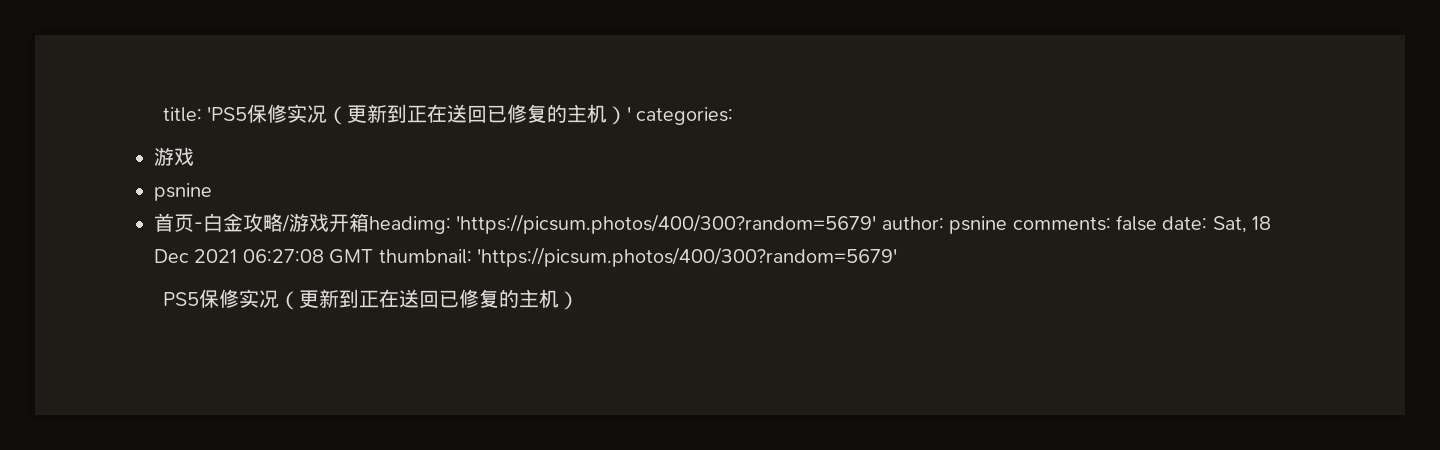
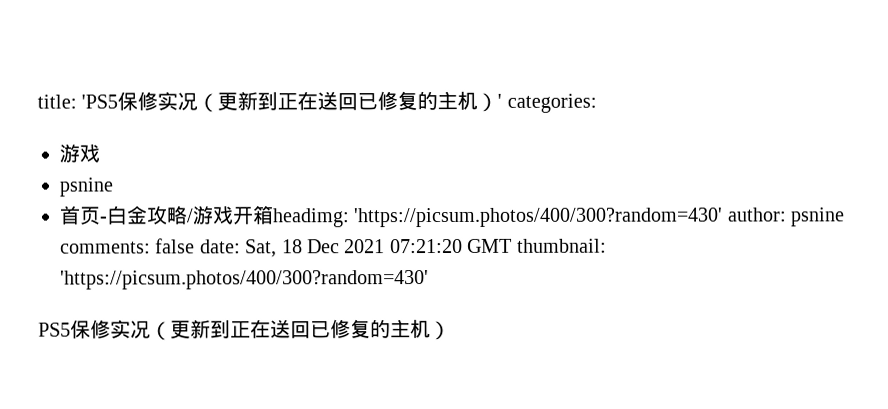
- 首页-白金攻略/游戏开箱headimg: 'https://picsum.photos/400/300?random=5679' author: psnine comments: false date: Sat, 18 Dec 2021 06:27:08 GMT thumbnail: 'https://picsum.photos/400/300?random=5679'
+ 首页-白金攻略/游戏开箱headimg: 'https://picsum.photos/400/300?random=430' author: psnine comments: false date: Sat, 18 Dec 2021 07:21:20 GMT thumbnail: 'https://picsum.photos/400/300?random=430'

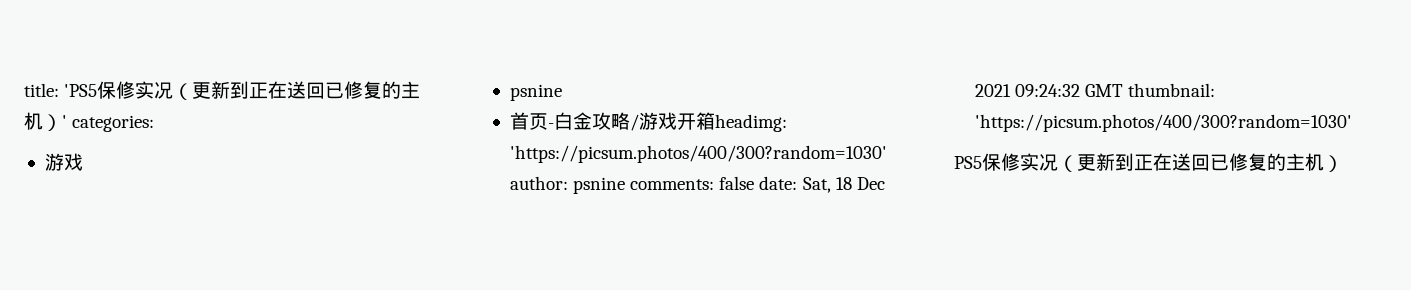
- 首页-白金攻略/游戏开箱headimg: 'https://picsum.photos/400/300?random=430' author: psnine comments: false date: Sat, 18 Dec 2021 07:21:20 GMT thumbnail: 'https://picsum.photos/400/300?random=430'
+ 首页-白金攻略/游戏开箱headimg: 'https://picsum.photos/400/300?random=1030' author: psnine comments: false date: Sat, 18 Dec 2021 09:24:32 GMT thumbnail: 'https://picsum.photos/400/300?random=1030'

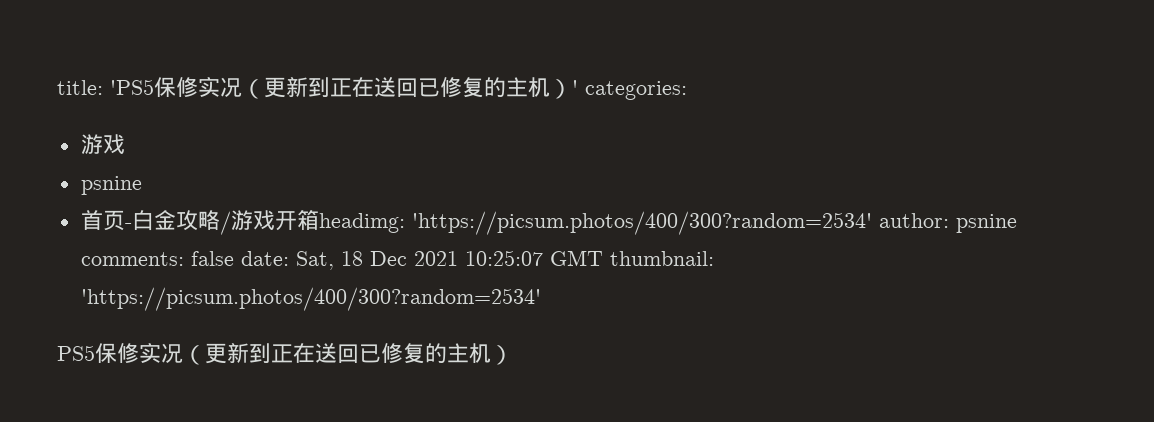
- 首页-白金攻略/游戏开箱headimg: 'https://picsum.photos/400/300?random=1030' author: psnine comments: false date: Sat, 18 Dec 2021 09:24:32 GMT thumbnail: 'https://picsum.photos/400/300?random=1030'
+ 首页-白金攻略/游戏开箱headimg: 'https://picsum.photos/400/300?random=2534' author: psnine comments: false date: Sat, 18 Dec 2021 10:25:07 GMT thumbnail: 'https://picsum.photos/400/300?random=2534'

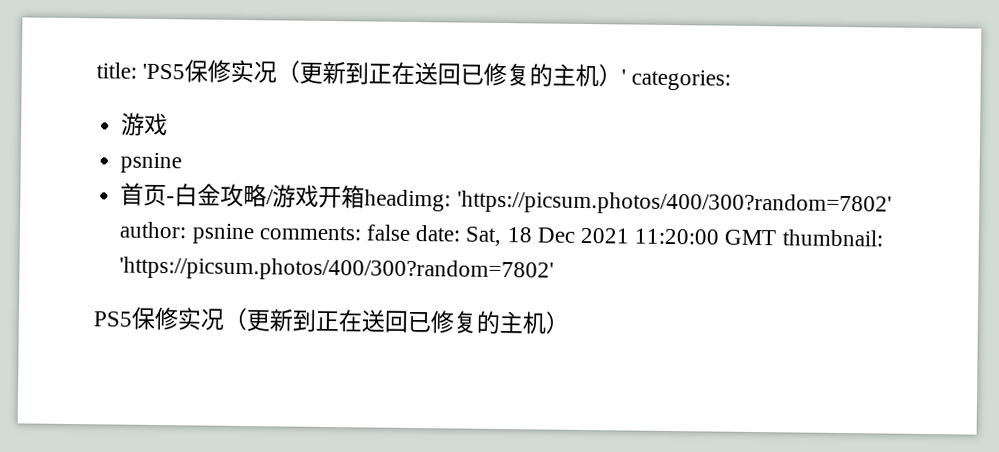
- 首页-白金攻略/游戏开箱headimg: 'https://picsum.photos/400/300?random=2534' author: psnine comments: false date: Sat, 18 Dec 2021 10:25:07 GMT thumbnail: 'https://picsum.photos/400/300?random=2534'
+ 首页-白金攻略/游戏开箱headimg: 'https://picsum.photos/400/300?random=7802' author: psnine comments: false date: Sat, 18 Dec 2021 11:20:00 GMT thumbnail: 'https://picsum.photos/400/300?random=7802'

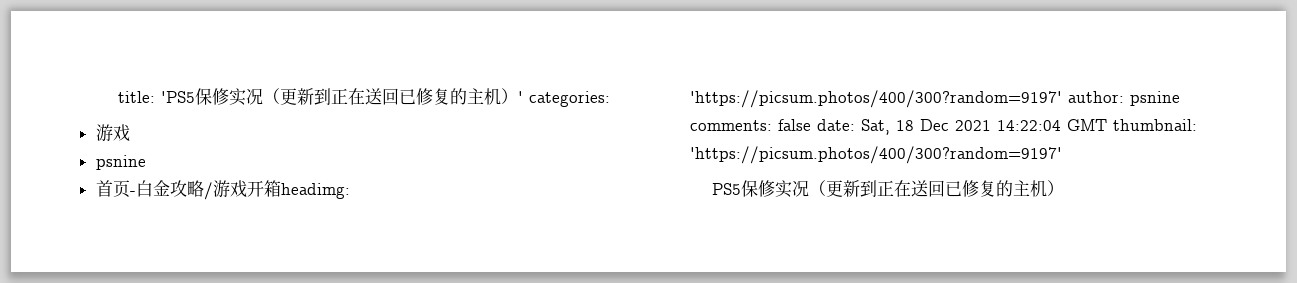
- 首页-白金攻略/游戏开箱headimg: 'https://picsum.photos/400/300?random=7802' author: psnine comments: false date: Sat, 18 Dec 2021 11:20:00 GMT thumbnail: 'https://picsum.photos/400/300?random=7802'
+ 首页-白金攻略/游戏开箱headimg: 'https://picsum.photos/400/300?random=9197' author: psnine comments: false date: Sat, 18 Dec 2021 14:22:04 GMT thumbnail: 'https://picsum.photos/400/300?random=9197'

